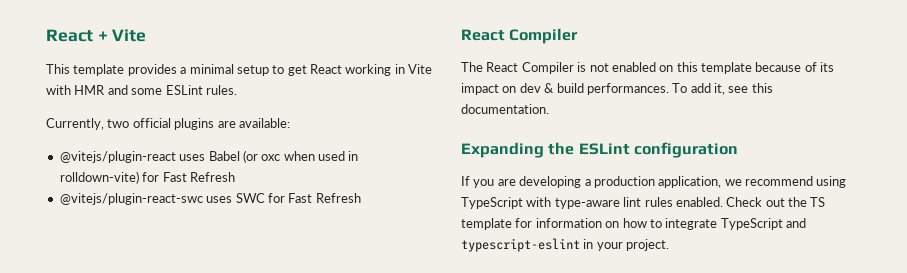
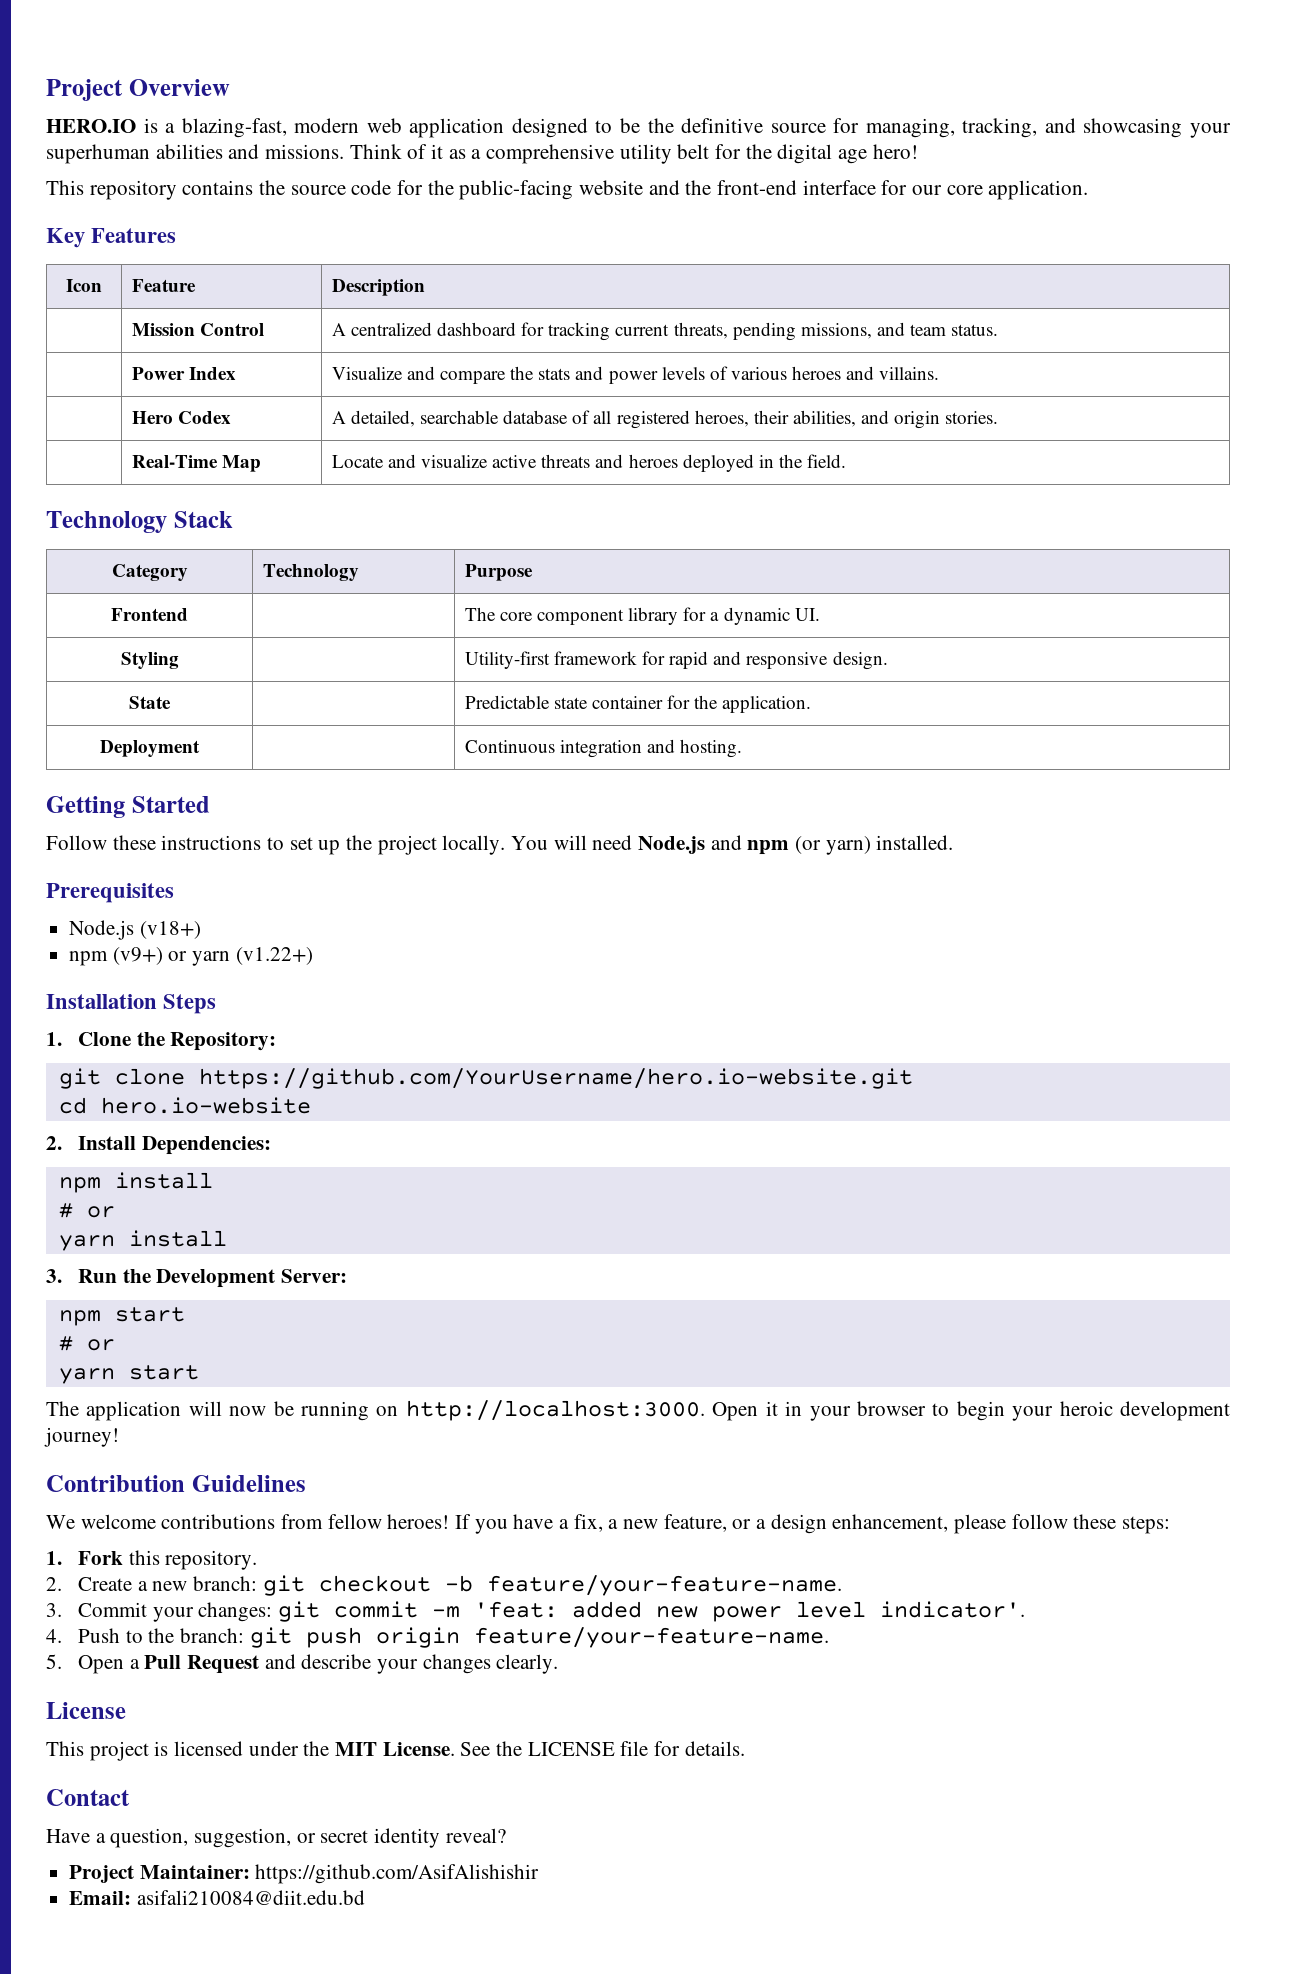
- React + Vite
- This template provides a minimal setup to get React working in Vite with HMR and some ESLint rules.
- Currently, two official plugins are available:
- @vitejs/plugin-react uses Babel (or oxc when used in rolldown-vite) for Fast Refresh
- @vitejs/plugin-react-swc uses SWC for Fast Refresh
- React Compiler
- The React Compiler is not enabled on this template because of its impact on dev & build performances. To add it, see this documentation.
- Expanding the ESLint configuration
- If you are developing a production application, we recommend using TypeScript with type-aware lint rules enabled. Check out the TS template for information on how to integrate TypeScript and typescript-eslint in your project.
+ Project Overview
+ HERO.IO is a blazing-fast, modern web application designed to be the definitive source for managing, tracking, and showcasing your superhuman abilities and missions. Think of it as a comprehensive utility belt for the digital age hero!
+ This repository contains the source code for the public-facing website and the front-end interface for our core application.
+ Key Features
+ Icon | Feature | Description
+ | Mission Control | A centralized dashboard for tracking current threats, pending missions, and team status.
+ | Power Index | Visualize and compare the stats and power levels of various heroes and villains.
+ | Hero Codex | A detailed, searchable database of all registered heroes, their abilities, and origin stories.
+ | Real-Time Map | Locate and visualize active threats and heroes deployed in the field.
+ Technology Stack
+ Category | Technology | Purpose
+ Frontend | | The core component library for a dynamic UI.
+ Styling | | Utility-first framework for rapid and responsive design.
+ State | | Predictable state container for the application.
+ Deployment | | Continuous integration and hosting.
+ Getting Started
+ Follow these instructions to set up the project locally. You will need Node.js and npm (or yarn) installed.
+ Prerequisites
+ Node.js (v18+)
+ npm (v9+) or yarn (v1.22+)
+ Installation Steps
+ 1. Clone the Repository:
+ git clone https://github.com/YourUsername/hero.io-website.git
+ cd hero.io-website
+ 2. Install Dependencies:
+ npm install
+ # or
+ yarn install
+ 3. Run the Development Server:
+ npm start
+ # or
+ yarn start
+ The application will now be running on http://localhost:3000. Open it in your browser to begin your heroic development journey!
+ Contribution Guidelines
+ We welcome contributions from fellow heroes! If you have a fix, a new feature, or a design enhancement, please follow these steps:
+ 1. Fork this repository.
+ 2. Create a new branch: git checkout -b feature/your-feature-name.
+ 3. Commit your changes: git commit -m 'feat: added new power level indicator'.
+ 4. Push to the branch: git push origin feature/your-feature-name.
+ 5. Open a Pull Request and describe your changes clearly.
+ License
+ This project is licensed under the MIT License. See the LICENSE file for details.
+ Contact
+ Have a question, suggestion, or secret identity reveal?
+ Project Maintainer: https://github.com/AsifAlishishir
+ Email: asifali210084@diit.edu.bd

